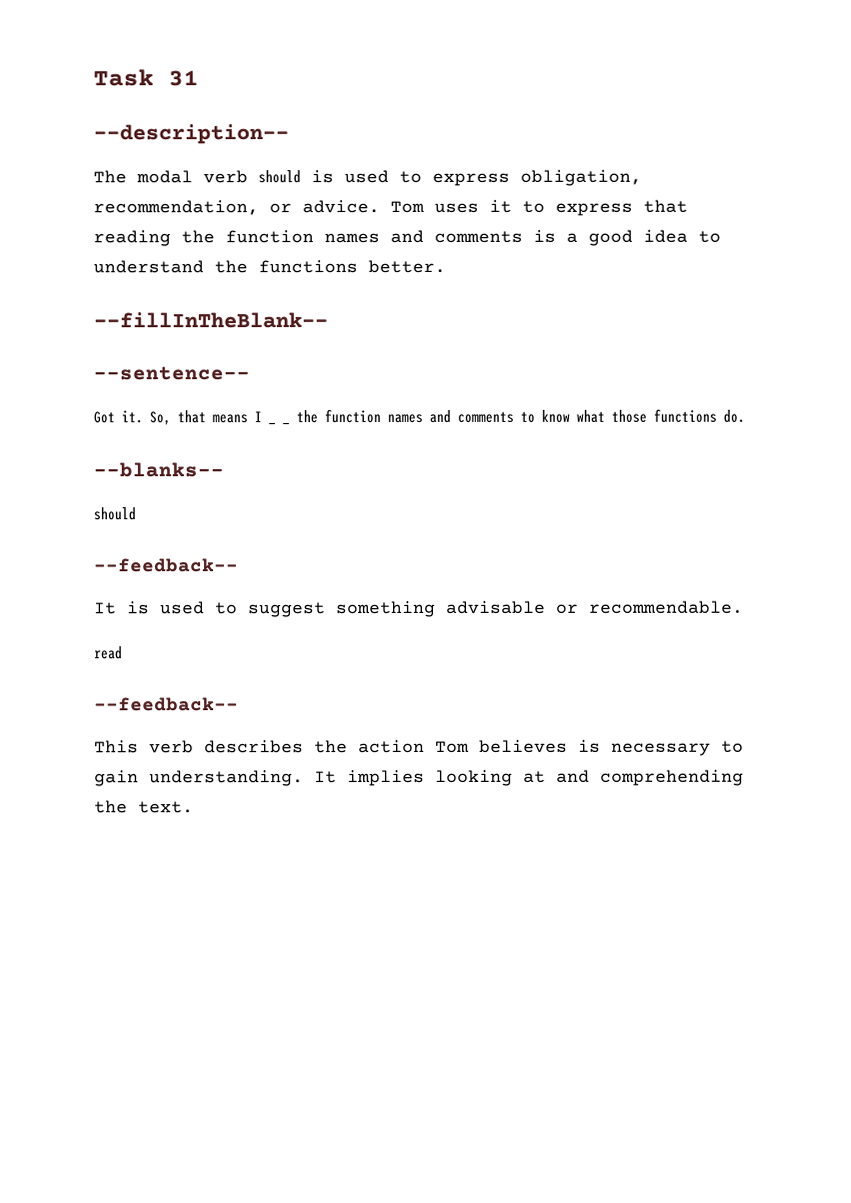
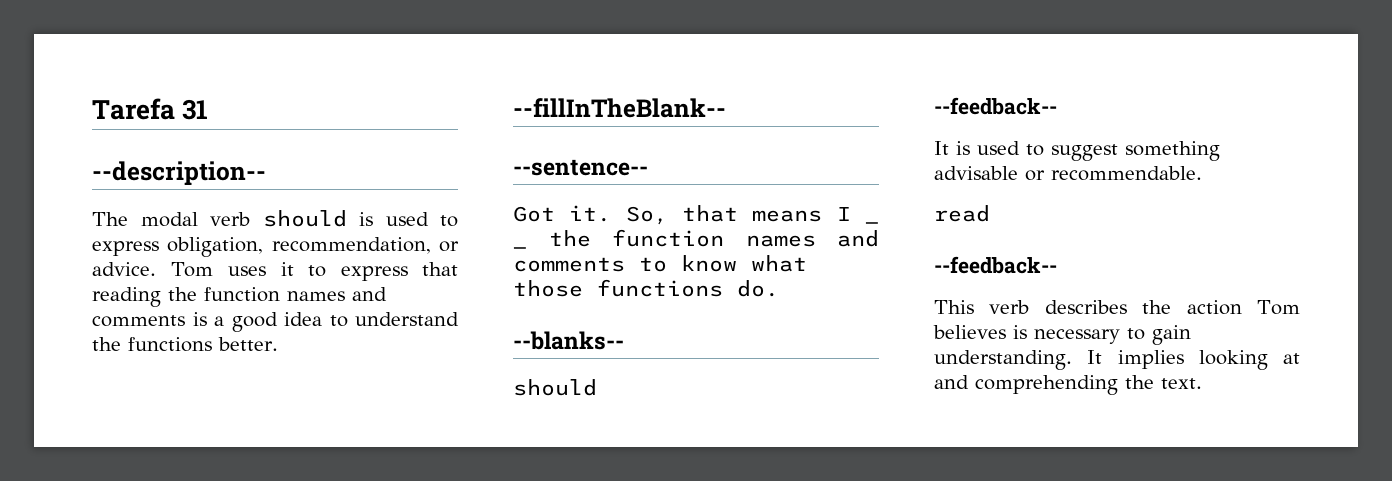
- Task 31
+ Tarefa 31

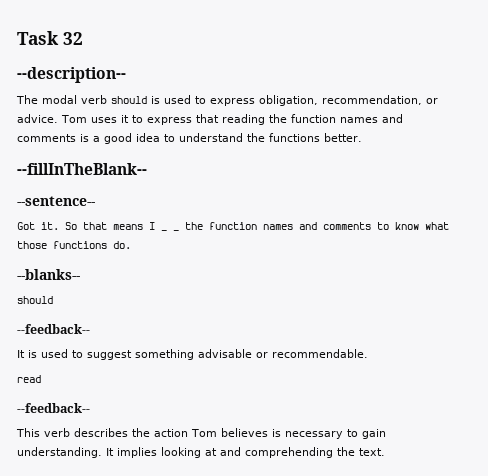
- Tarefa 31
+ Task 32
- So, that means I _ _ the function names and comments to know what those functions do.
+ So that means I _ _ the function names and comments to know what those functions do.

